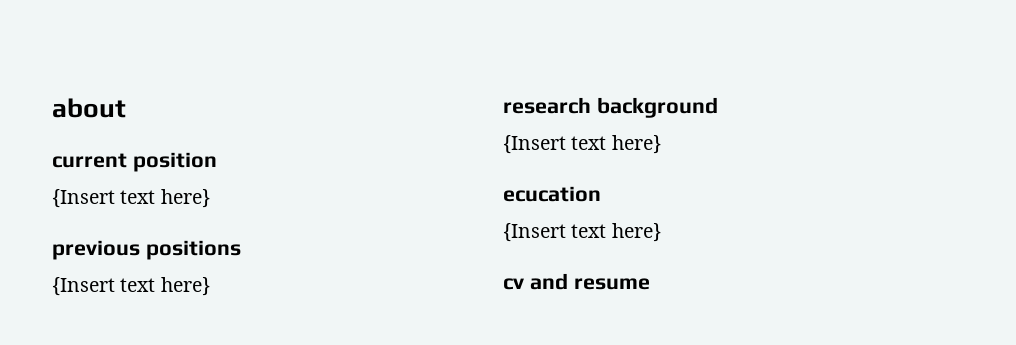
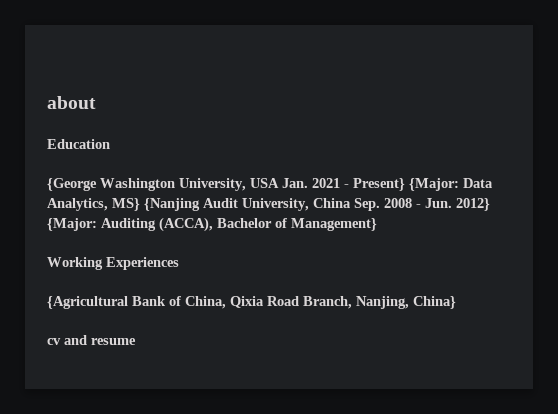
- current position
- {Insert text here}
- previous positions
- {Insert text here}
- research background
- {Insert text here}
- ecucation
- {Insert text here}
+ Education
+ {George Washington University, USA Jan. 2021 - Present} {Major: Data Analytics, MS} {Nanjing Audit University, China Sep. 2008 - Jun. 2012} {Major: Auditing (ACCA), Bachelor of Management}
+ Working Experiences
+ {Agricultural Bank of China, Qixia Road Branch, Nanjing, China}

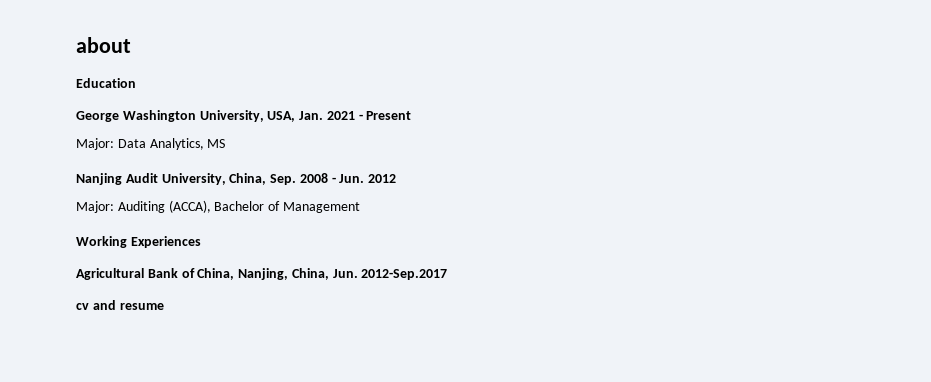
- {George Washington University, USA Jan. 2021 - Present} {Major: Data Analytics, MS} {Nanjing Audit University, China Sep. 2008 - Jun. 2012} {Major: Auditing (ACCA), Bachelor of Management}
+ George Washington University, USA, Jan. 2021 - Present
+ Major: Data Analytics, MS
+ Nanjing Audit University, China, Sep. 2008 - Jun. 2012
+ Major: Auditing (ACCA), Bachelor of Management
- {Agricultural Bank of China, Qixia Road Branch, Nanjing, China}
+ Agricultural Bank of China, Nanjing, China, Jun. 2012-Sep.2017

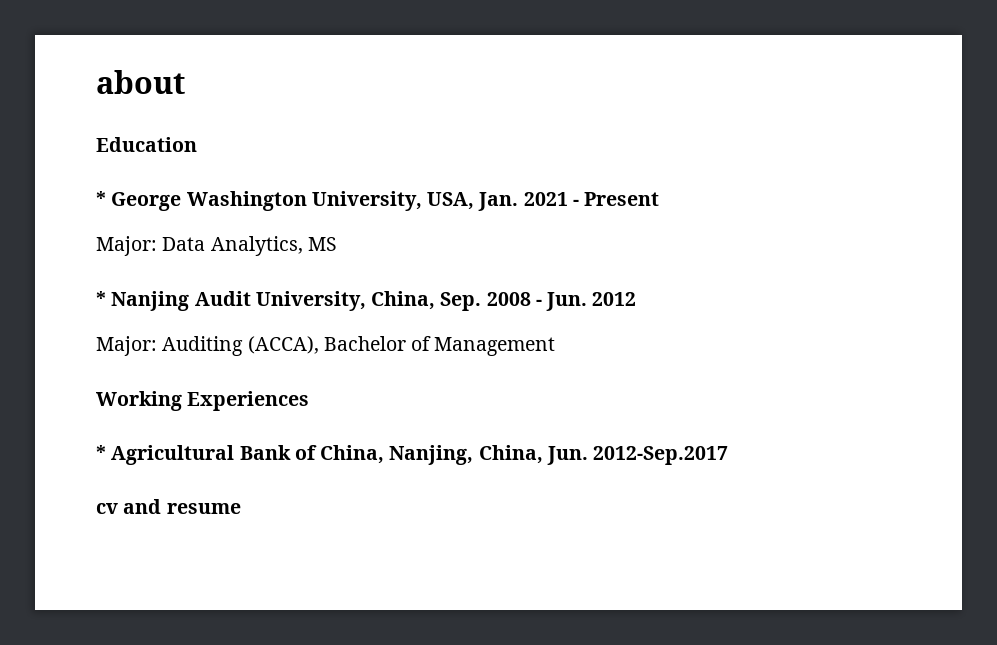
- George Washington University, USA, Jan. 2021 - Present
+ * George Washington University, USA, Jan. 2021 - Present
- Nanjing Audit University, China, Sep. 2008 - Jun. 2012
+ * Nanjing Audit University, China, Sep. 2008 - Jun. 2012
- Agricultural Bank of China, Nanjing, China, Jun. 2012-Sep.2017
+ * Agricultural Bank of China, Nanjing, China, Jun. 2012-Sep.2017

